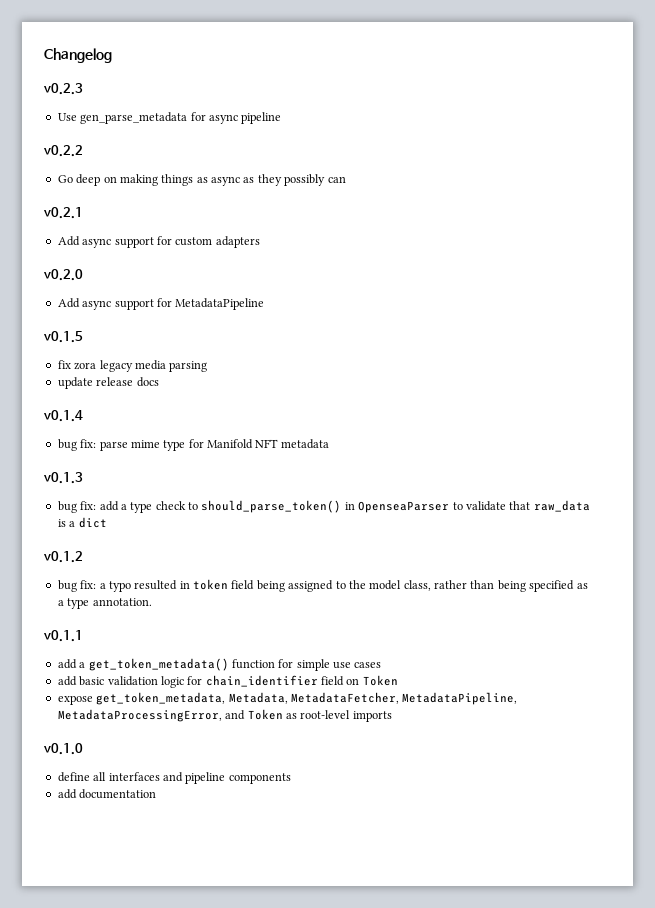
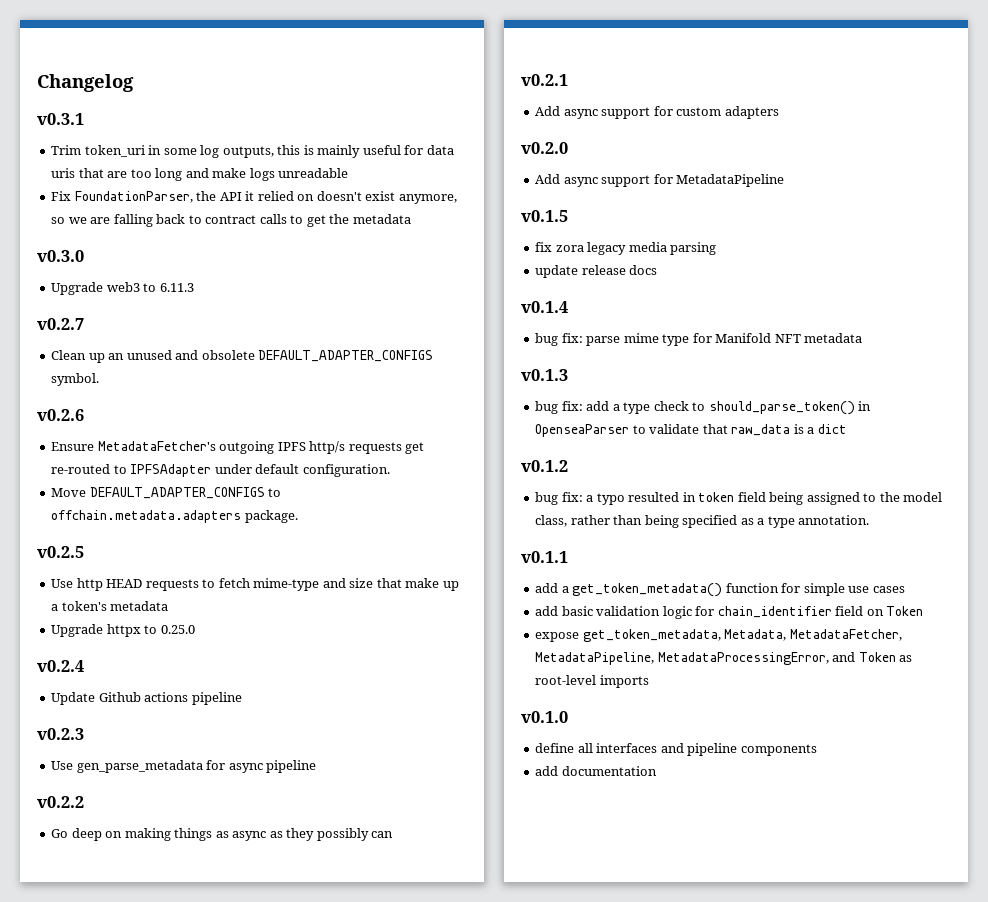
+ v0.3.1
+ Trim token_uri in some log outputs, this is mainly useful for data uris that are too long and make logs unreadable
+ Fix FoundationParser, the API it relied on doesn't exist anymore, so we are falling back to contract calls to get the metadata
+ v0.3.0
+ Upgrade web3 to 6.11.3
+ v0.2.7
+ Clean up an unused and obsolete DEFAULT_ADAPTER_CONFIGS symbol.
+ v0.2.6
+ Ensure MetadataFetcher's outgoing IPFS http/s requests get re-routed to IPFSAdapter under default configuration.
+ Move DEFAULT_ADAPTER_CONFIGS to offchain.metadata.adapters package.
+ v0.2.5
+ Use http HEAD requests to fetch mime-type and size that make up a token's metadata
+ Upgrade httpx to 0.25.0
+ v0.2.4
+ Update Github actions pipeline

